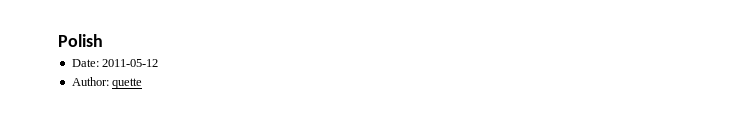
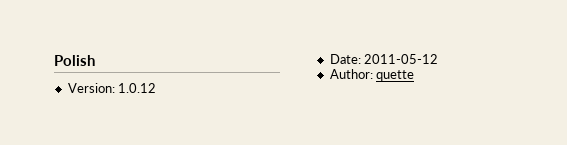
+ Version: 1.0.12

